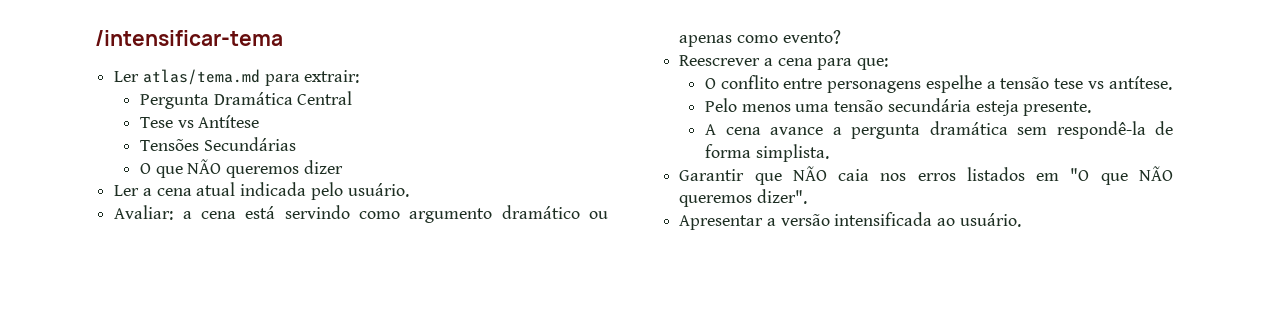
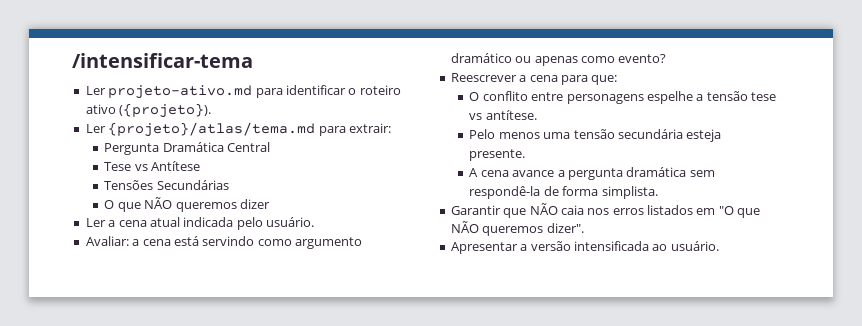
- Ler atlas/tema.md para extrair:
+ Ler projeto-ativo.md para identificar o roteiro ativo ({projeto}).
+ Ler {projeto}/atlas/tema.md para extrair:

